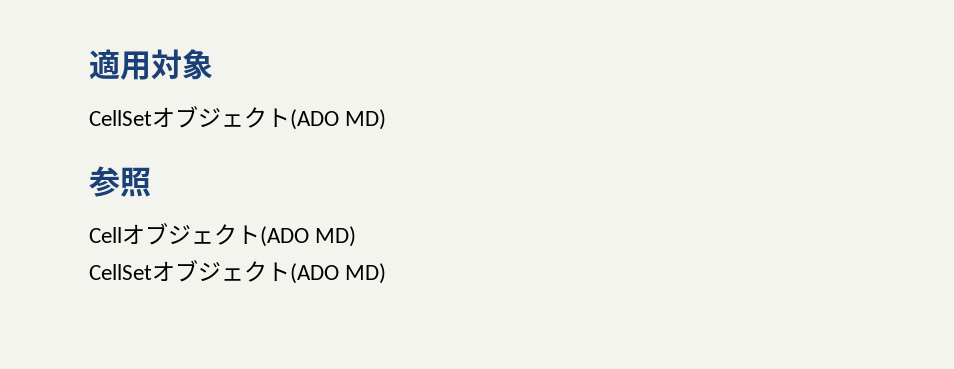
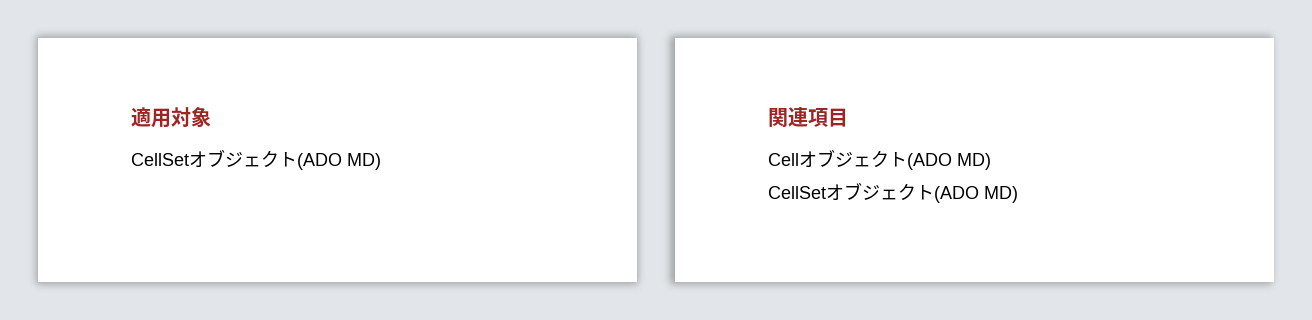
- 参照
+ 関連項目

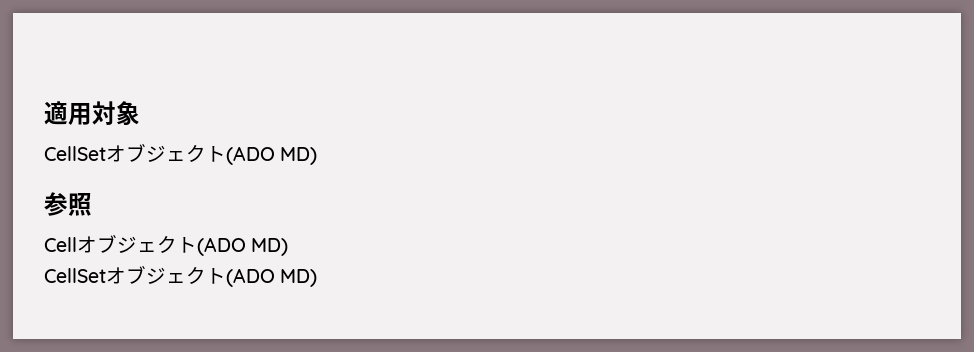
- 関連項目
+ 参照

